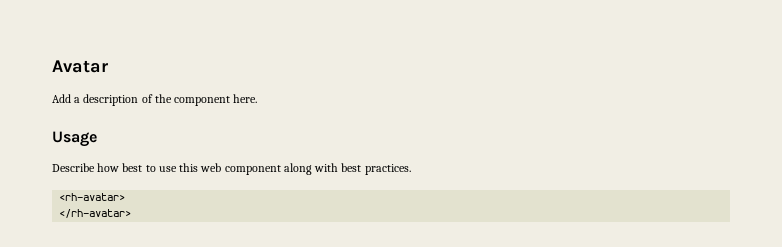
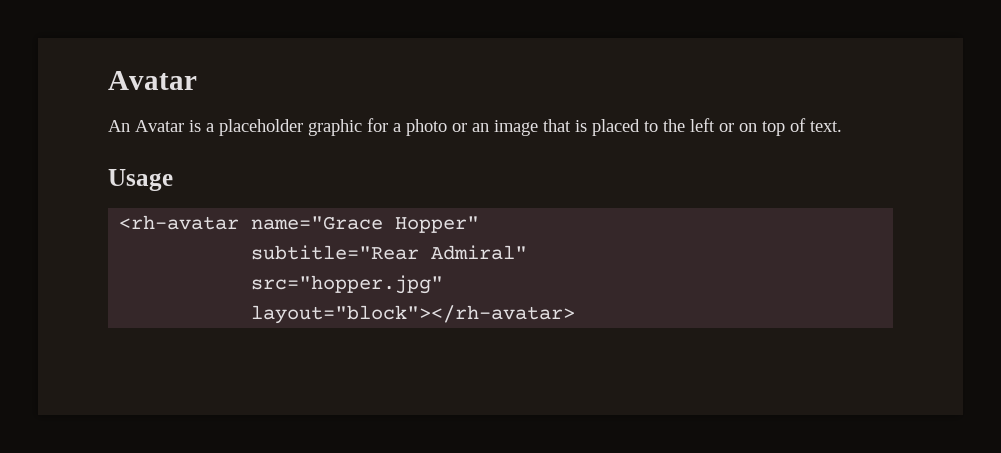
- Add a description of the component here.
+ An Avatar is a placeholder graphic for a photo or an image that is placed to the left or on top of text.
  Usage
- Describe how best to use this web component along with best practices.
- <rh-avatar>
- </rh-avatar>
+ <rh-avatar name="Grace Hopper"
+ subtitle="Rear Admiral"
+ src="hopper.jpg"
+ layout="block"></rh-avatar>

